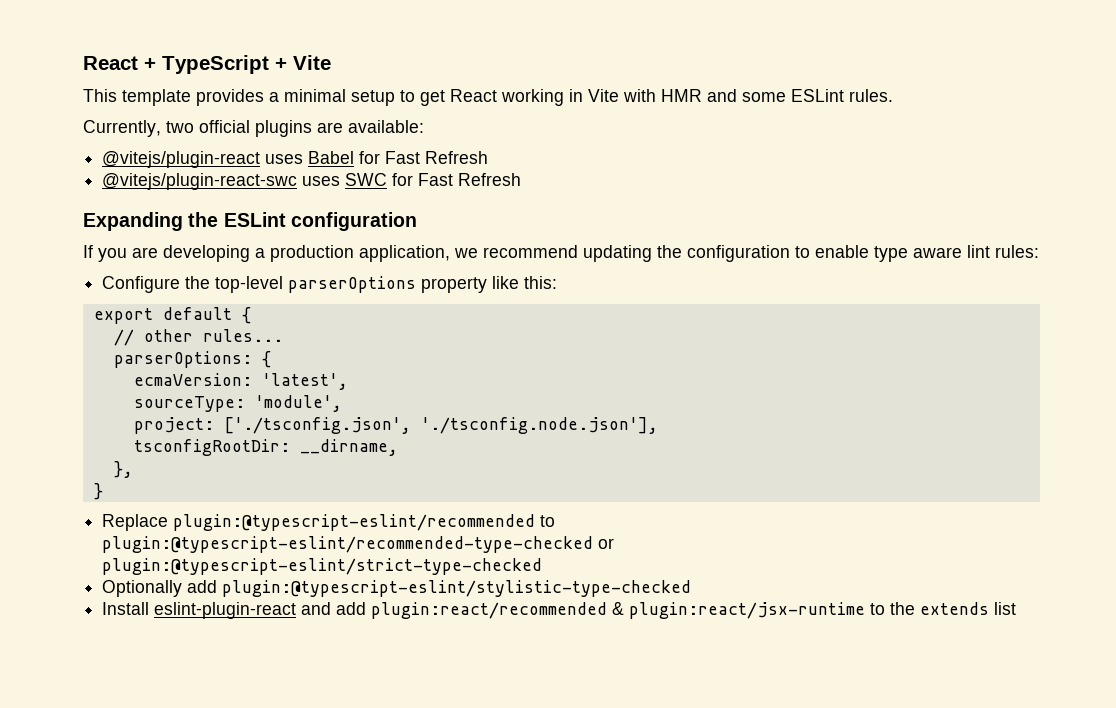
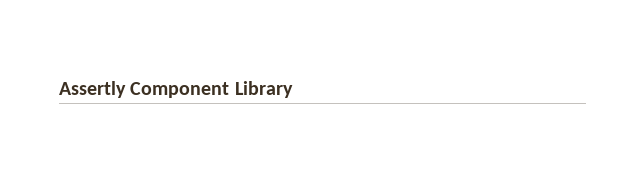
- React + TypeScript + Vite
- This template provides a minimal setup to get React working in Vite with HMR and some ESLint rules.
- Currently, two official plugins are available:
- @vitejs/plugin-react uses Babel for Fast Refresh
- @vitejs/plugin-react-swc uses SWC for Fast Refresh
- Expanding the ESLint configuration
- If you are developing a production application, we recommend updating the configuration to enable type aware lint rules:
- Configure the top-level parserOptions property like this:
- export default {
- // other rules...
- parserOptions: {
- ecmaVersion: 'latest',
- sourceType: 'module',
- project: ['./tsconfig.json', './tsconfig.node.json'],
- tsconfigRootDir: __dirname,
- },
- }
- Replace plugin:@typescript-eslint/recommended to plugin:@typescript-eslint/recommended-type-checked or plugin:@typescript-eslint/strict-type-checked
- Optionally add plugin:@typescript-eslint/stylistic-type-checked
- Install eslint-plugin-react and add plugin:react/recommended & plugin:react/jsx-runtime to the extends list
+ Assertly Component Library

